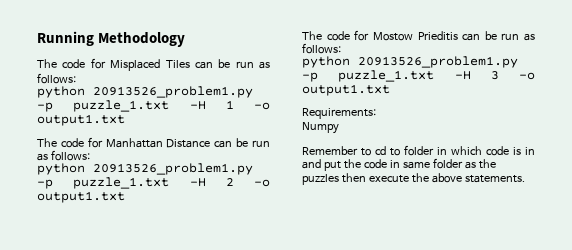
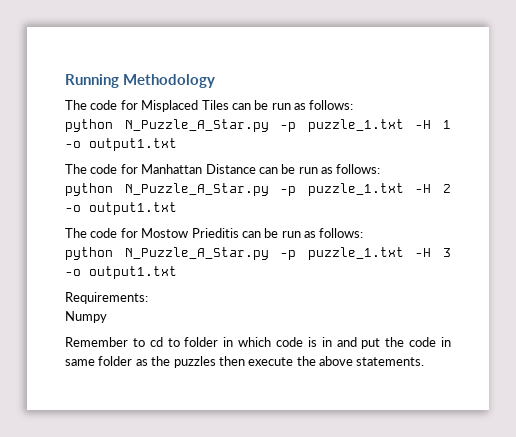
- python 20913526_problem1.py -p puzzle_1.txt -H 1 -o output1.txt
+ python N_Puzzle_A_Star.py -p puzzle_1.txt -H 1 -o output1.txt
- python 20913526_problem1.py -p puzzle_1.txt -H 2 -o output1.txt
+ python N_Puzzle_A_Star.py -p puzzle_1.txt -H 2 -o output1.txt
- python 20913526_problem1.py -p puzzle_1.txt -H 3 -o output1.txt
+ python N_Puzzle_A_Star.py -p puzzle_1.txt -H 3 -o output1.txt

